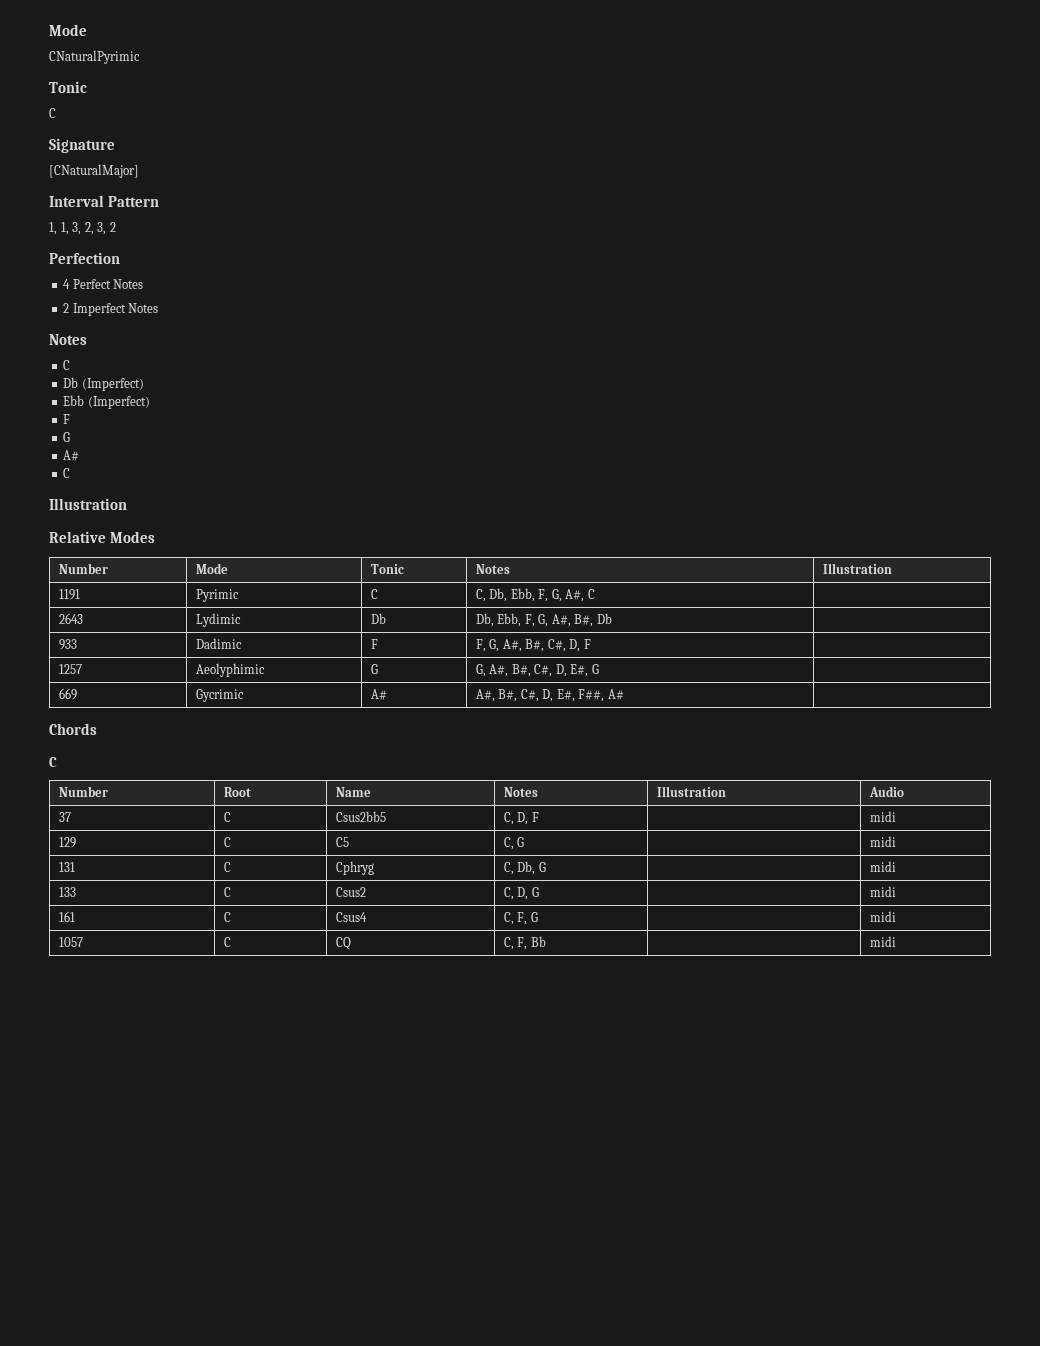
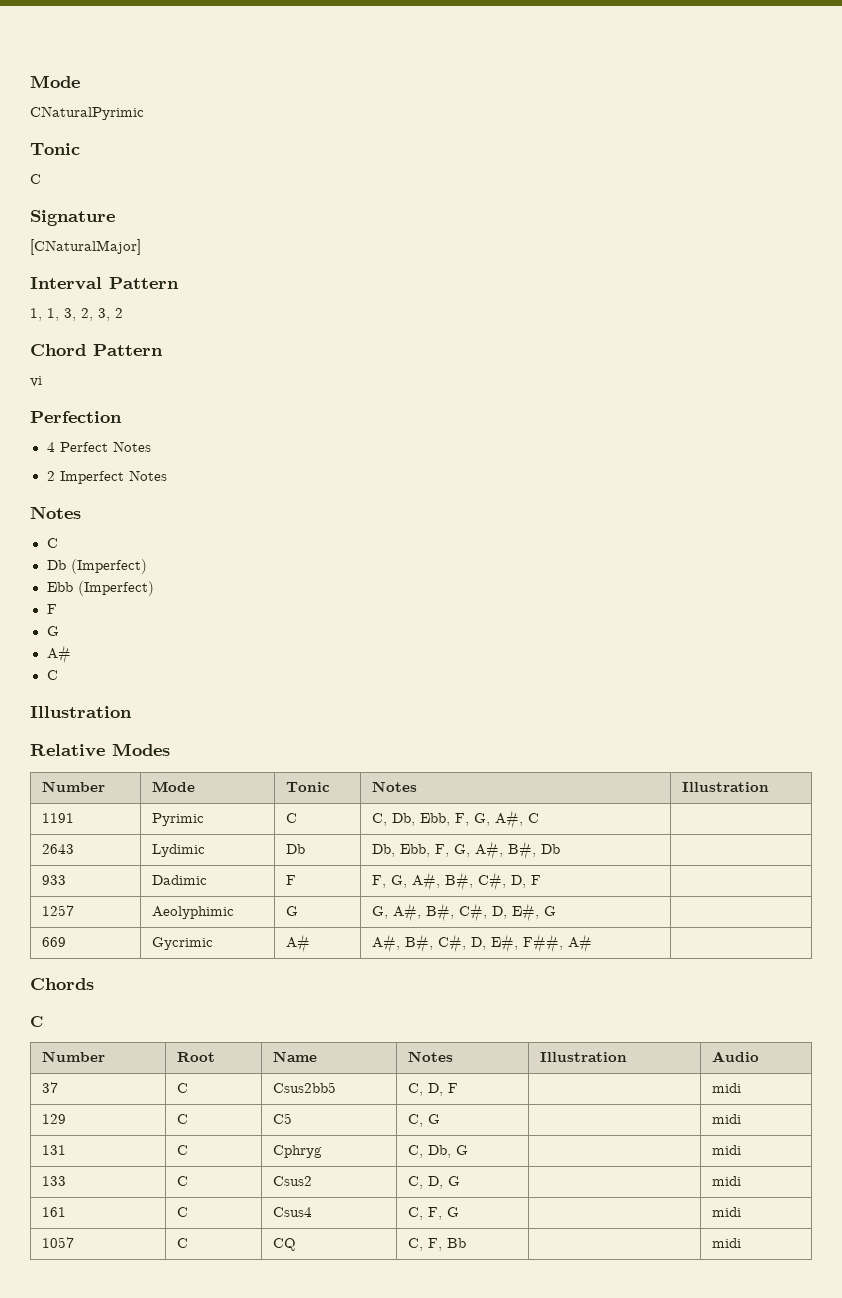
+ Chord Pattern
+ vi

